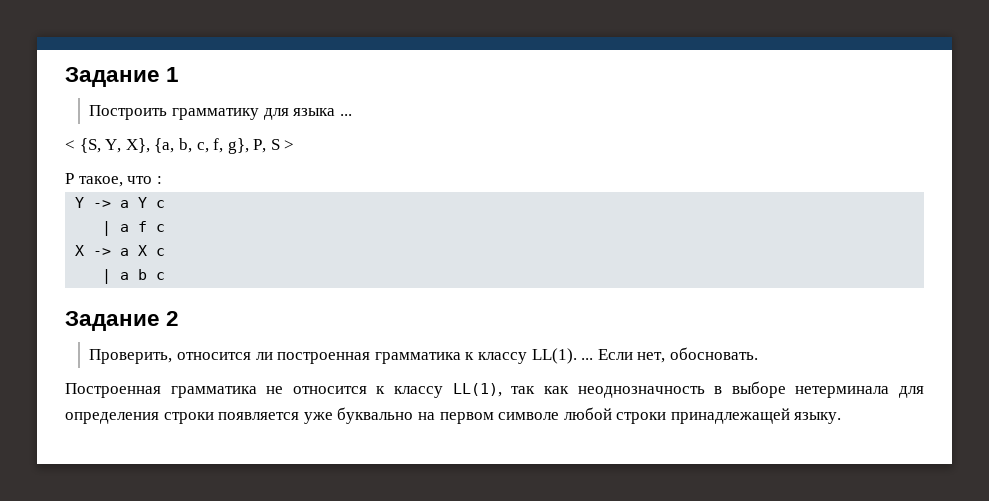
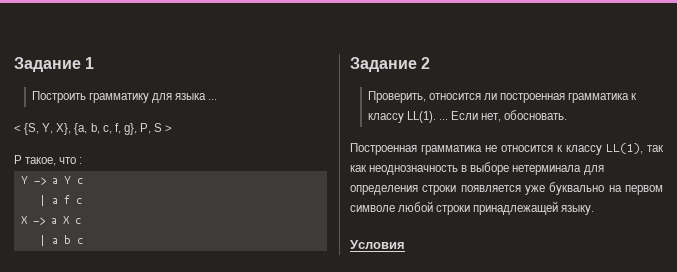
+ Условия

